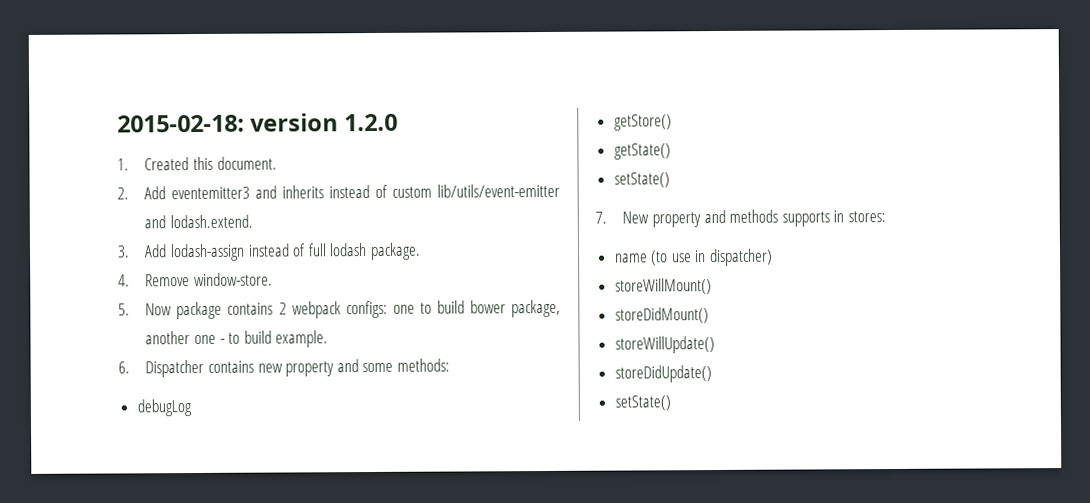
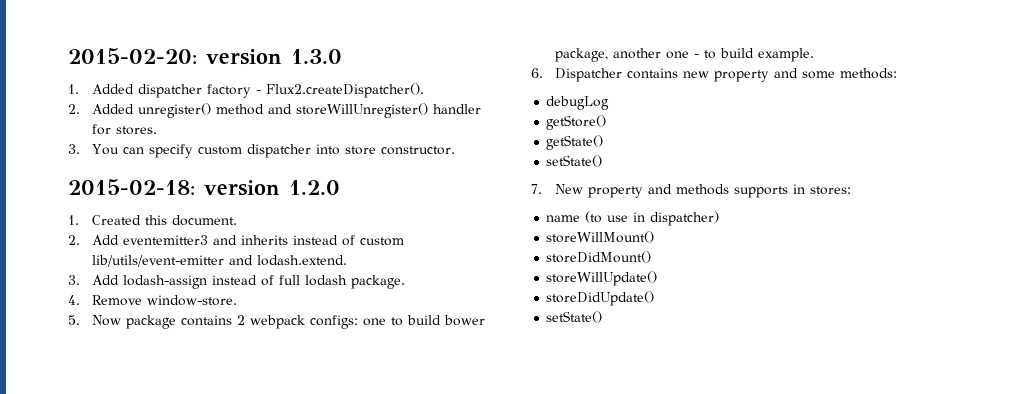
+ 2015-02-20: version 1.3.0
+ 1. Added dispatcher factory - Flux2.createDispatcher().
+ 2. Added unregister() method and storeWillUnregister() handler for stores.
+ 3. You can specify custom dispatcher into store constructor.

